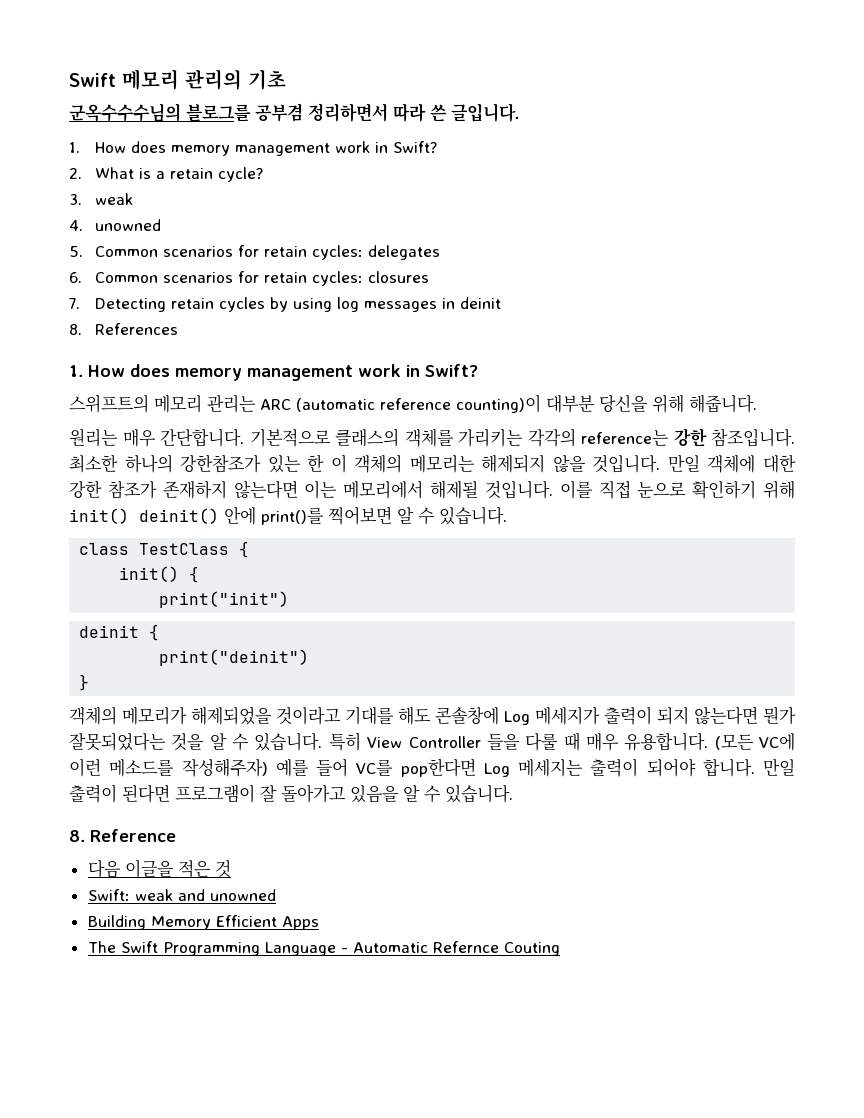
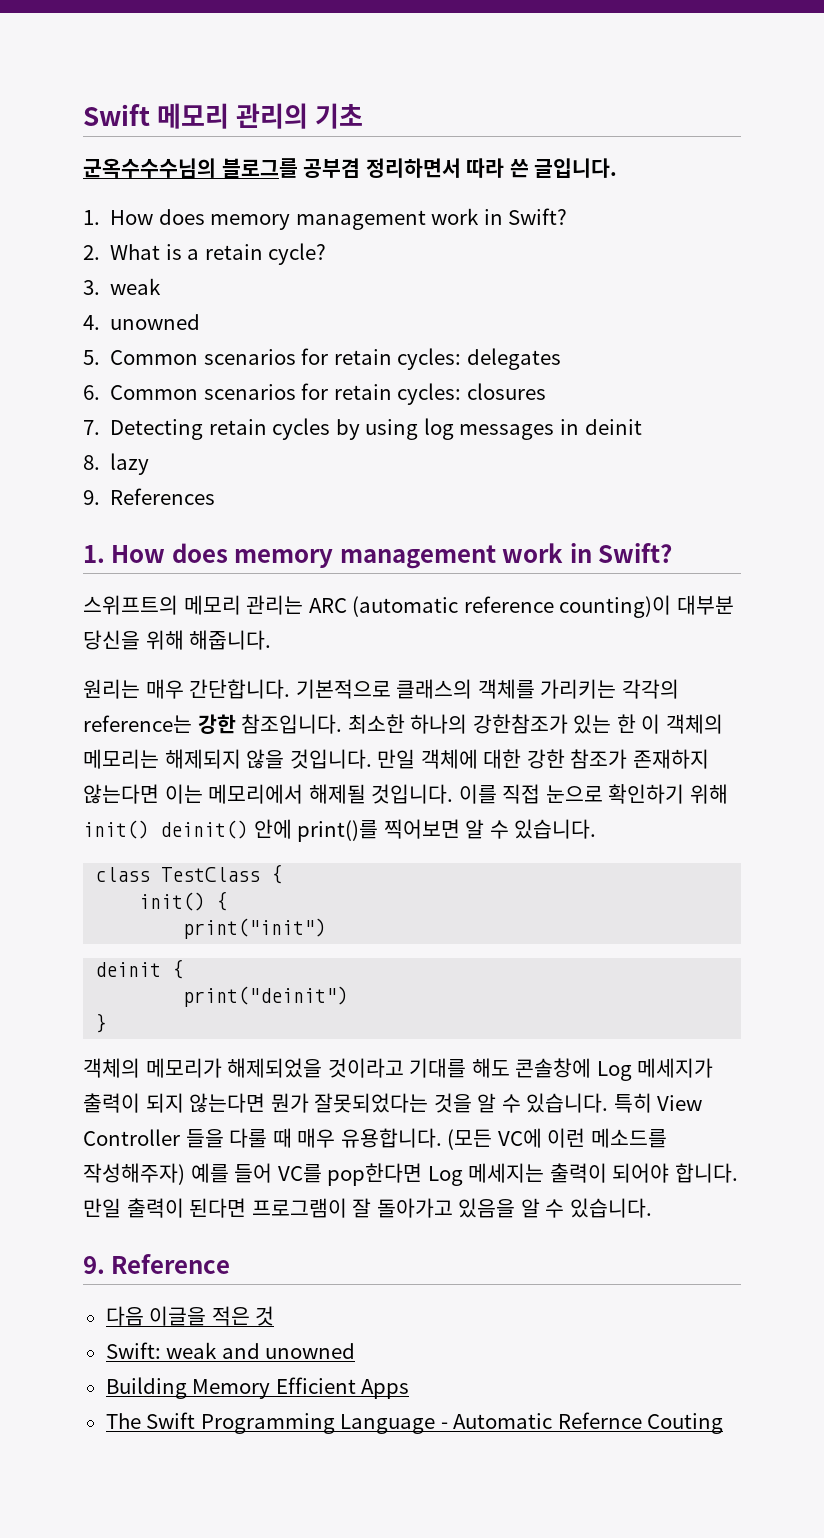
- 8. References
+ 8. lazy
+ 9. References
- 8. Reference
+ 9. Reference

